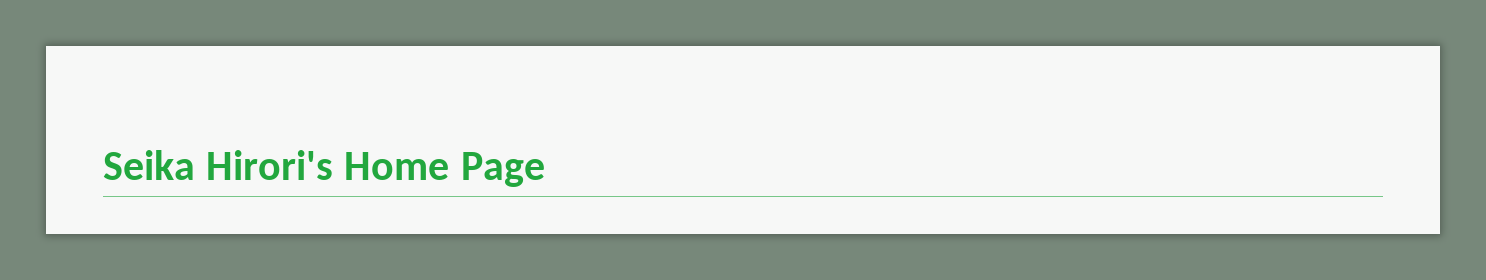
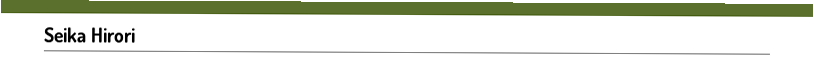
- Seika Hirori's Home Page
+ Seika Hirori

